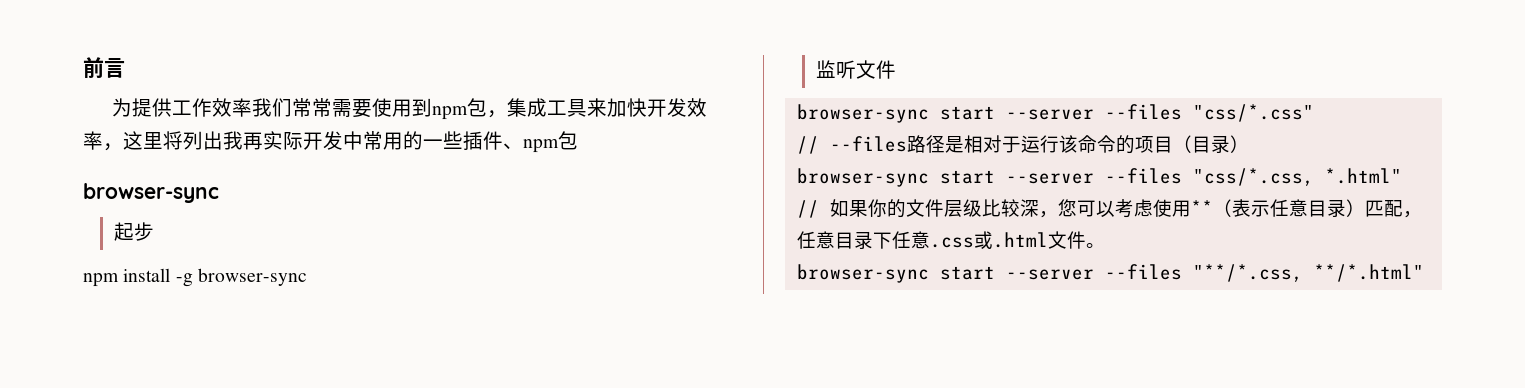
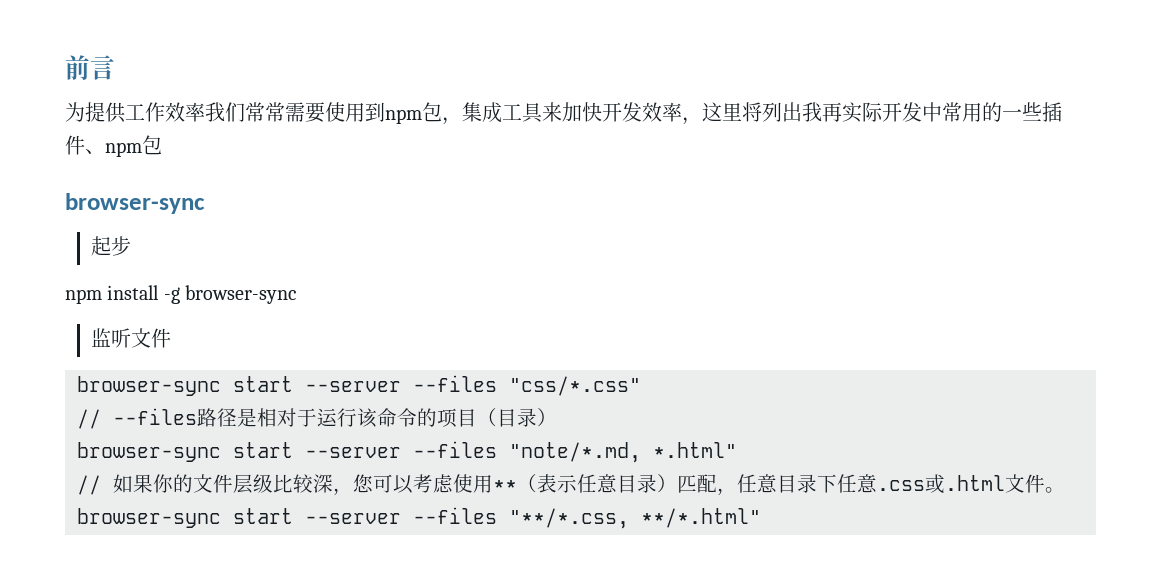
- browser-sync start --server --files "css/*.css, *.html"
+ browser-sync start --server --files "note/*.md, *.html"

